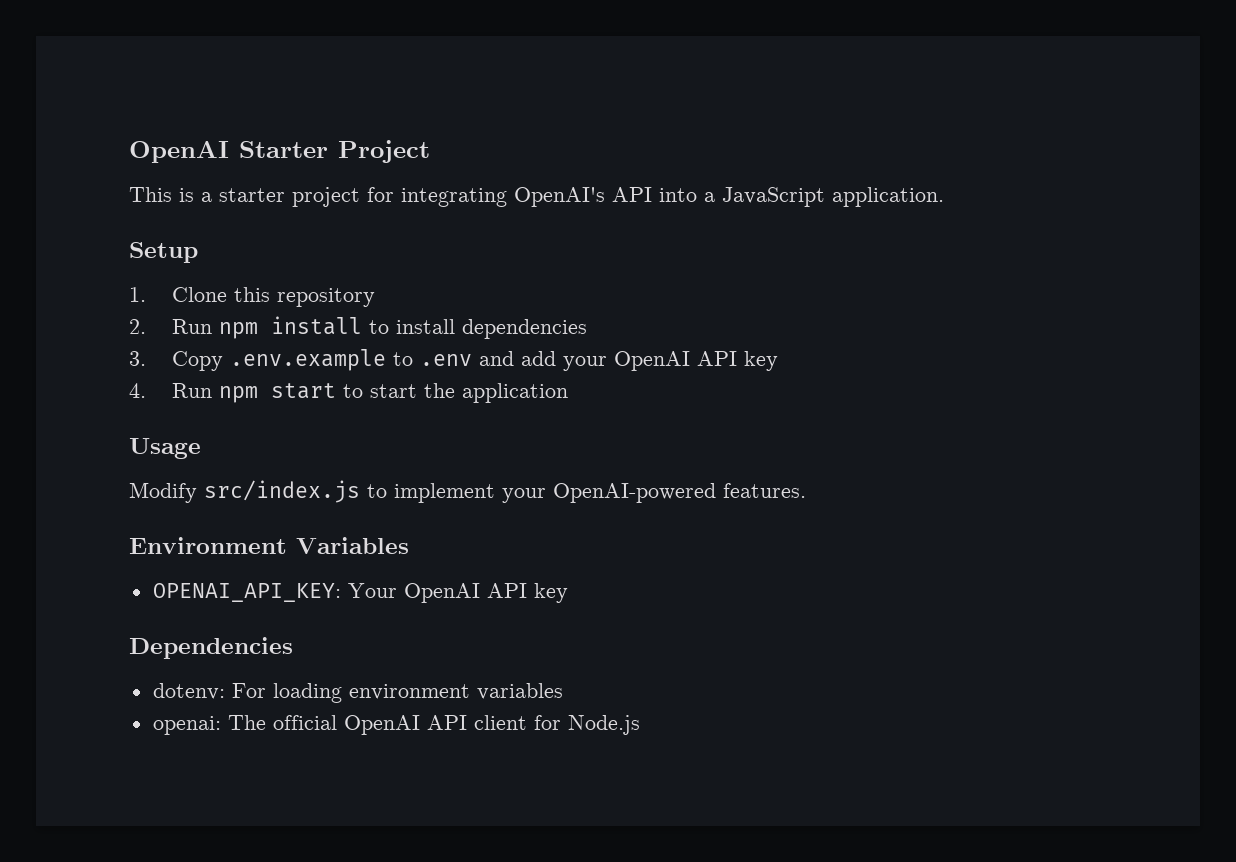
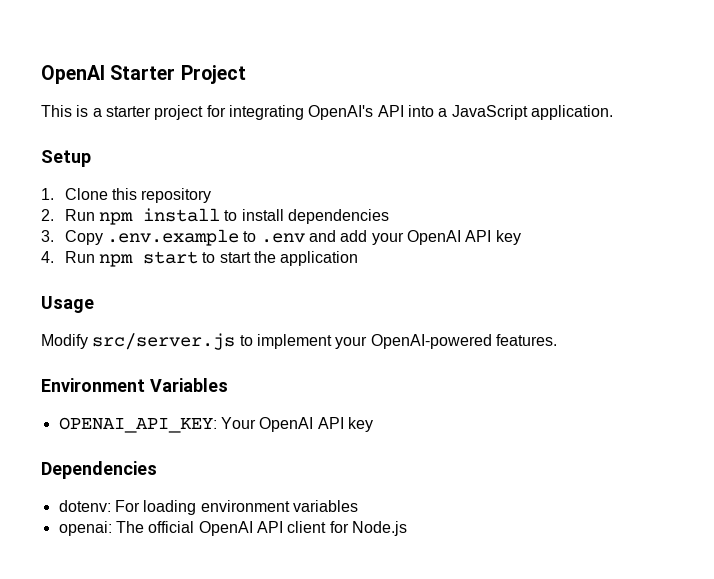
- Modify src/index.js to implement your OpenAI-powered features.
+ Modify src/server.js to implement your OpenAI-powered features.

